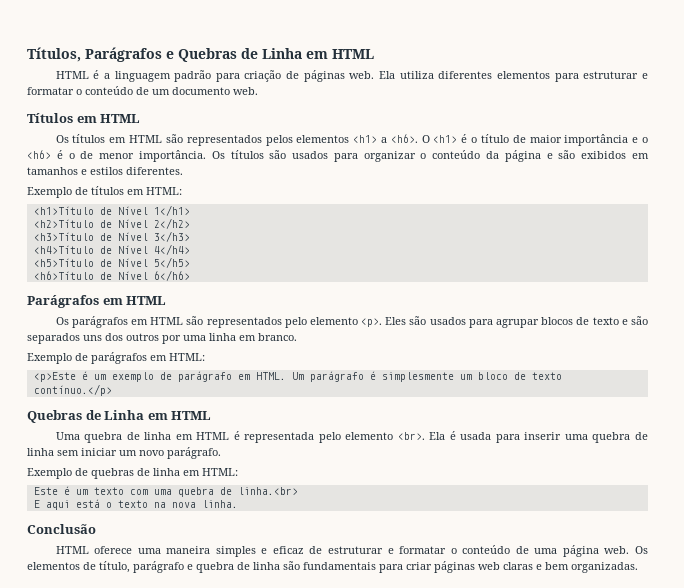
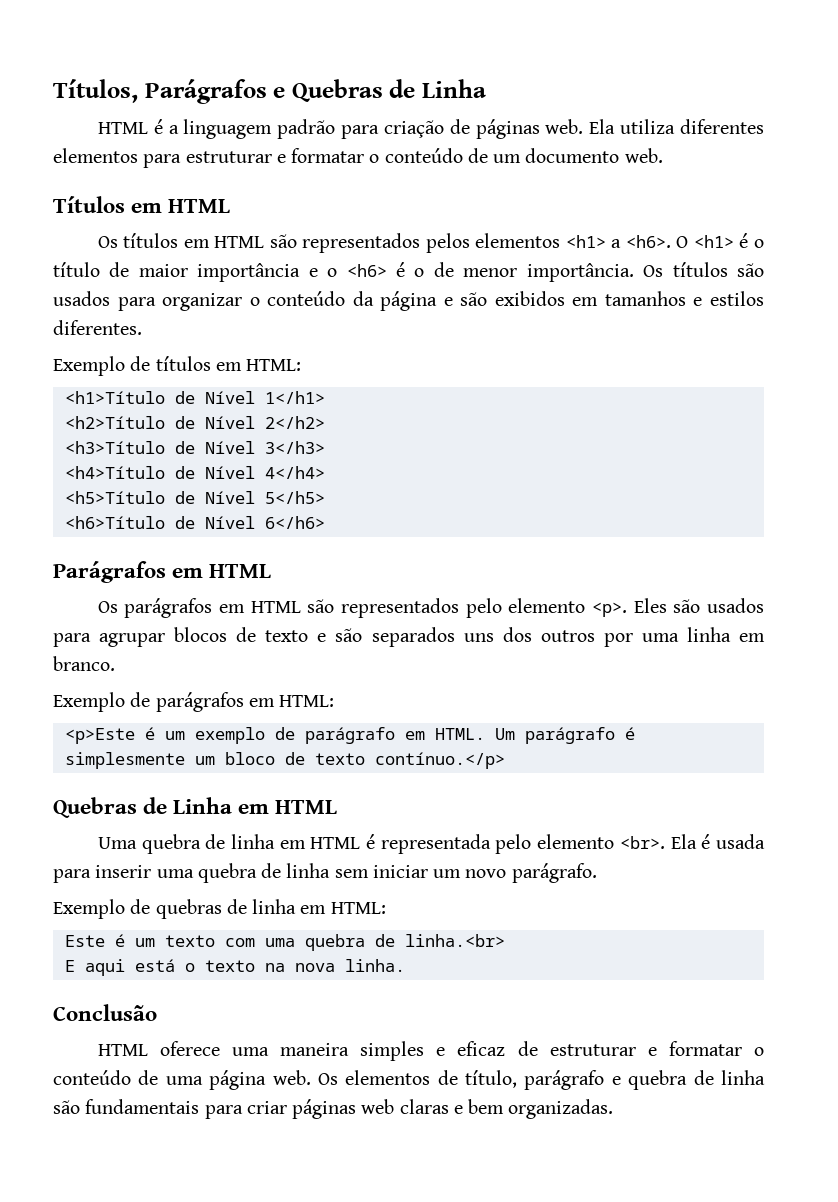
- Títulos, Parágrafos e Quebras de Linha em HTML
+ Títulos, Parágrafos e Quebras de Linha

